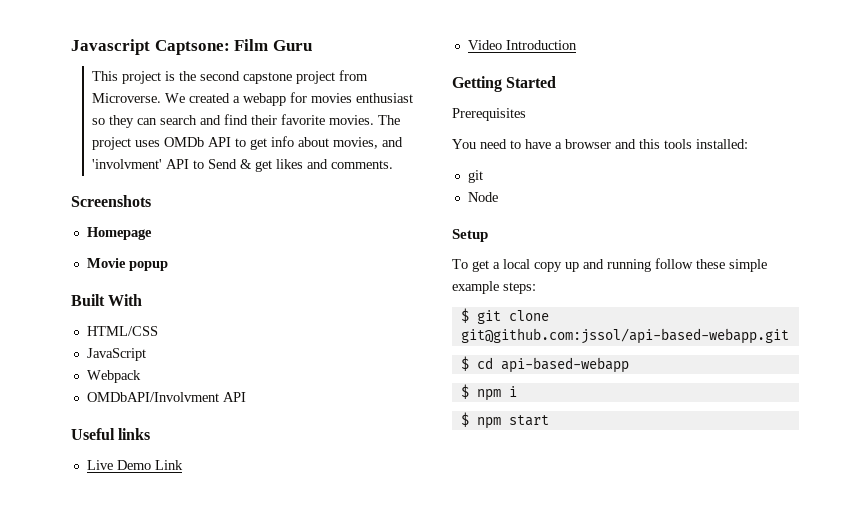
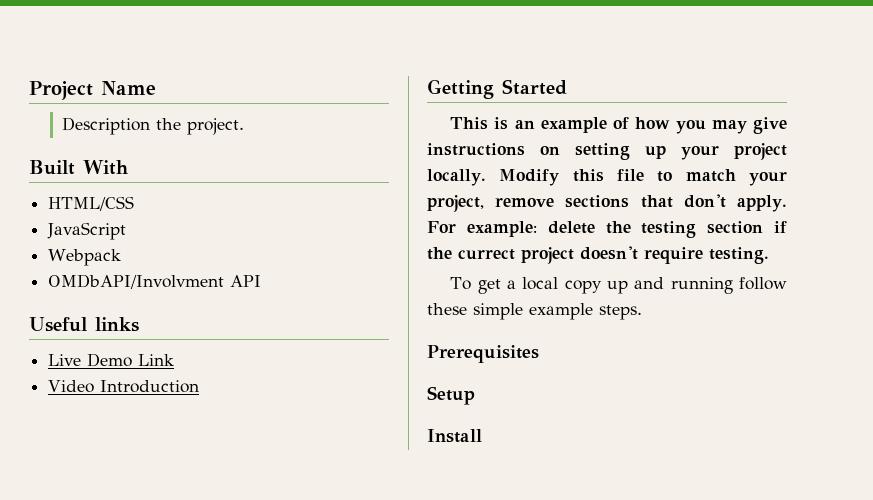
- Javascript Captsone: Film Guru
- This project is the second capstone project from Microverse. We created a webapp for movies enthusiast so they can search and find their favorite movies. The project uses OMDb API to get info about movies, and 'involvment' API to Send & get likes and comments.
- Screenshots
- Homepage
- Movie popup
+ Project Name
+ Description the project.
- Prerequisites
- You need to have a browser and this tools installed:
- git
- Node
- Setup
+ This is an example of how you may give instructions on setting up your project locally. Modify this file to match your project, remove sections that don't apply. For example: delete the testing section if the currect project doesn't require testing.
- To get a local copy up and running follow these simple example steps:
- $ git clone git@github.com:jssol/api-based-webapp.git
- $ cd api-based-webapp
- $ npm i
- $ npm start
+ To get a local copy up and running follow these simple example steps.
+ Prerequisites
+ Setup
+ Install

